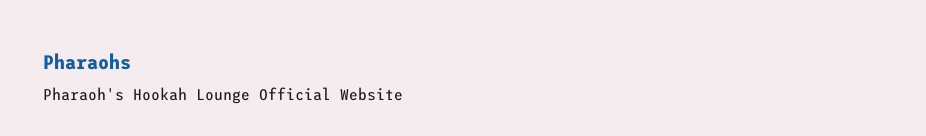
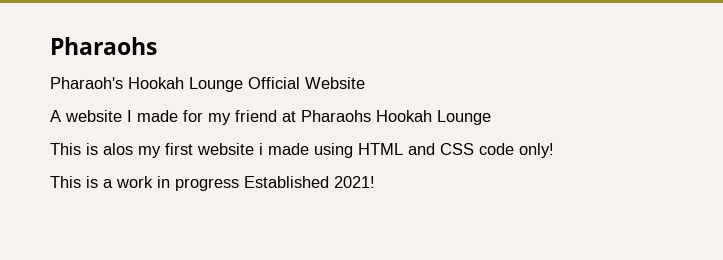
+ A website I made for my friend at Pharaohs Hookah Lounge
+ This is alos my first website i made using HTML and CSS code only!
+ This is a work in progress Established 2021!

